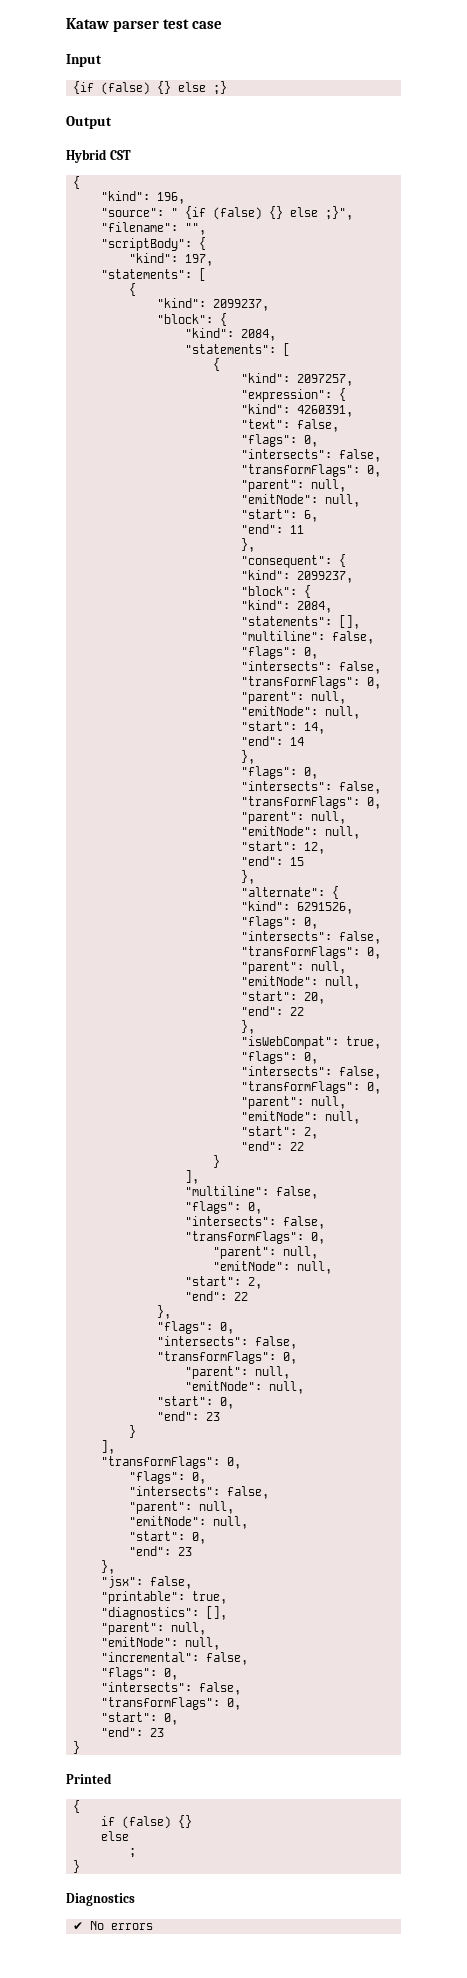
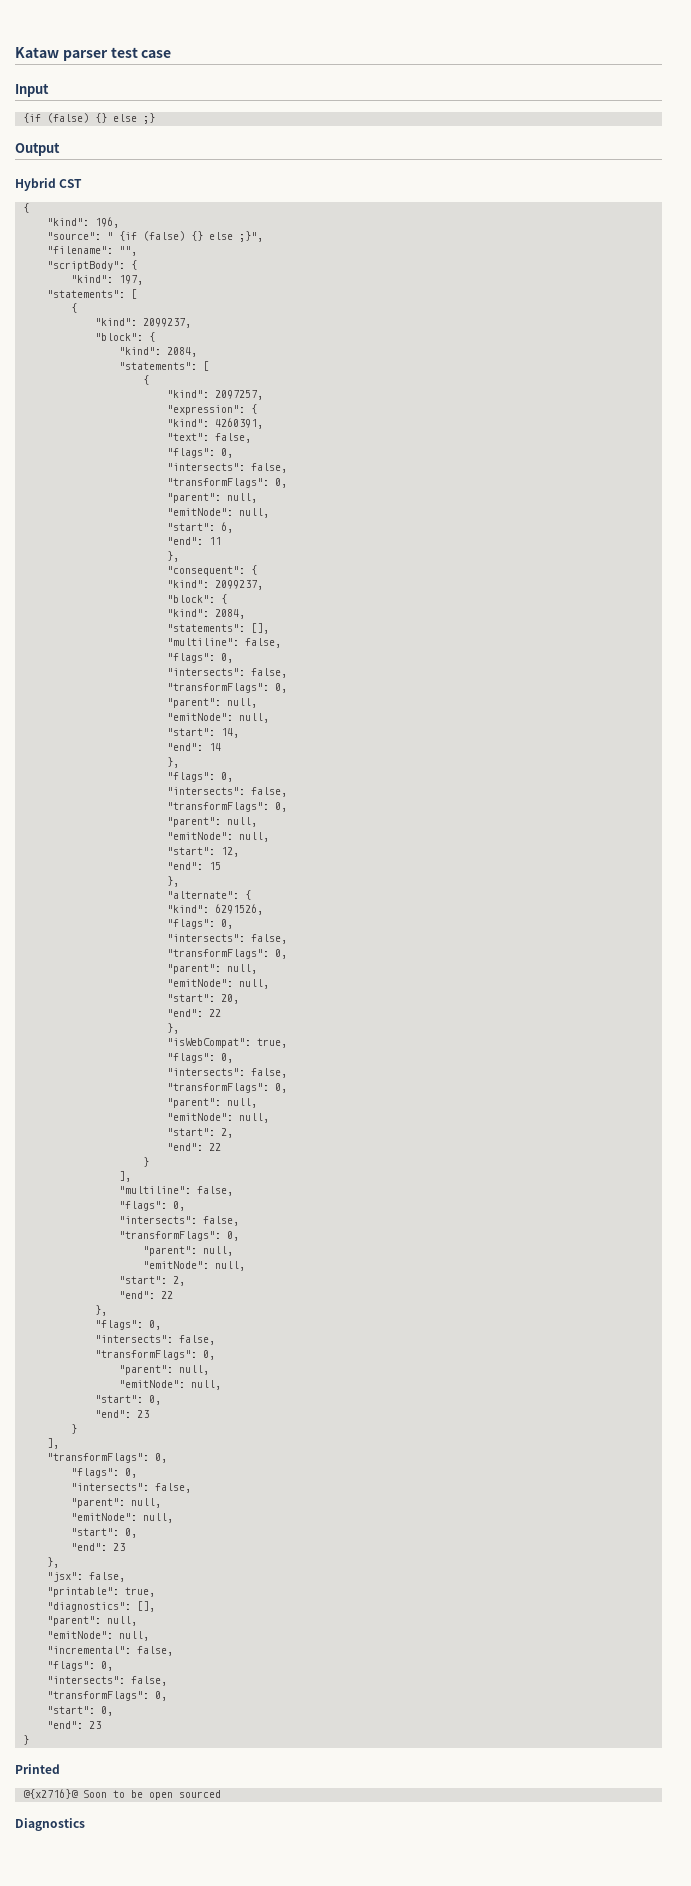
  Printed
- {
- if (false) {}
- else
- ;
- }
+ @{x2716}@ Soon to be open sourced
  Diagnostics
- ✔ No errors

